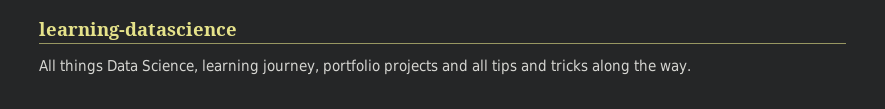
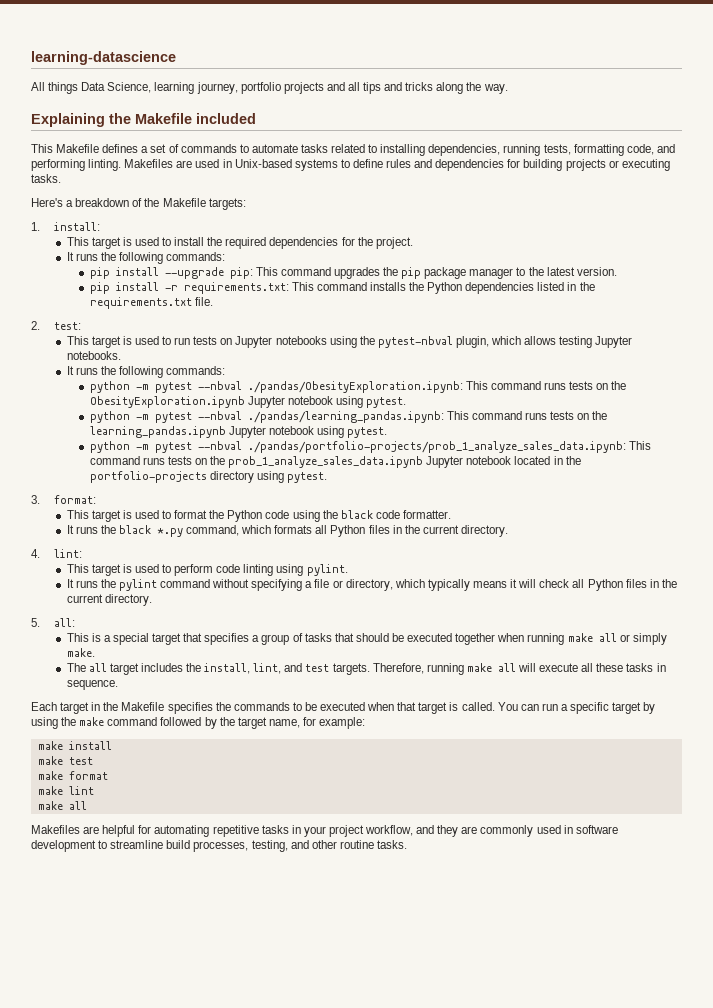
+ Explaining the Makefile included
+ This Makefile defines a set of commands to automate tasks related to installing dependencies, running tests, formatting code, and performing linting. Makefiles are used in Unix-based systems to define rules and dependencies for building projects or executing tasks.
+ Here's a breakdown of the Makefile targets:
+ 1. install:
+ This target is used to install the required dependencies for the project.
+ It runs the following commands:
+ pip install --upgrade pip: This command upgrades the pip package manager to the latest version.
+ pip install -r requirements.txt: This command installs the Python dependencies listed in the requirements.txt file.
+ 2. test:
+ This target is used to run tests on Jupyter notebooks using the pytest-nbval plugin, which allows testing Jupyter notebooks.
+ It runs the following commands:
+ python -m pytest --nbval ./pandas/ObesityExploration.ipynb: This command runs tests on the ObesityExploration.ipynb Jupyter notebook using pytest.
+ python -m pytest --nbval ./pandas/learning_pandas.ipynb: This command runs tests on the learning_pandas.ipynb Jupyter notebook using pytest.
+ python -m pytest --nbval ./pandas/portfolio-projects/prob_1_analyze_sales_data.ipynb: This command runs tests on the prob_1_analyze_sales_data.ipynb Jupyter notebook located in the portfolio-projects directory using pytest.
+ 3. format:
+ This target is used to format the Python code using the black code formatter.
+ It runs the black *.py command, which formats all Python files in the current directory.
+ 4. lint:
+ This target is used to perform code linting using pylint.
+ It runs the pylint command without specifying a file or directory, which typically means it will check all Python files in the current directory.
+ 5. all:
+ This is a special target that specifies a group of tasks that should be executed together when running make all or simply make.
+ The all target includes the install, lint, and test targets. Therefore, running make all will execute all these tasks in sequence.
+ Each target in the Makefile specifies the commands to be executed when that target is called. You can run a specific target by using the make command followed by the target name, for example:
+ make install
+ make test
+ make format
+ make lint
+ make all
+ Makefiles are helpful for automating repetitive tasks in your project workflow, and they are commonly used in software development to streamline build processes, testing, and other routine tasks.

